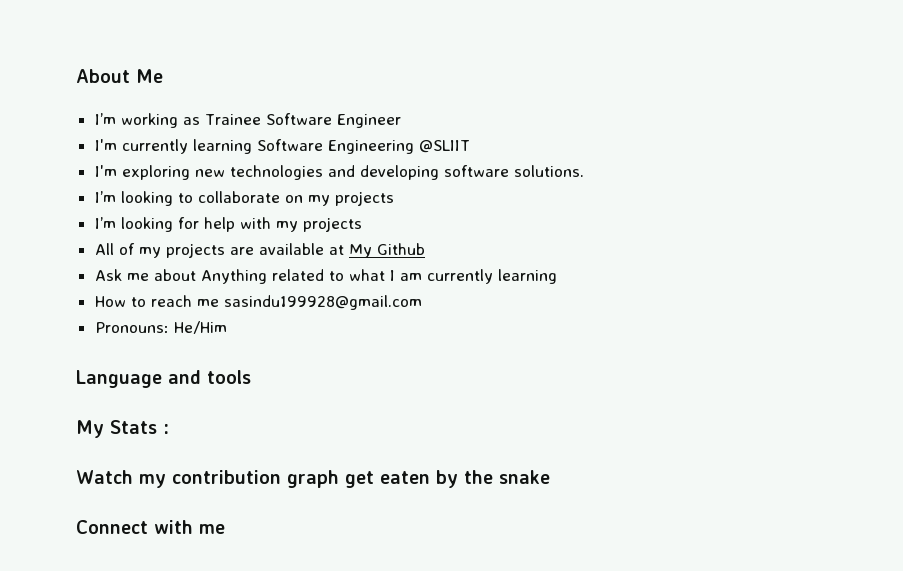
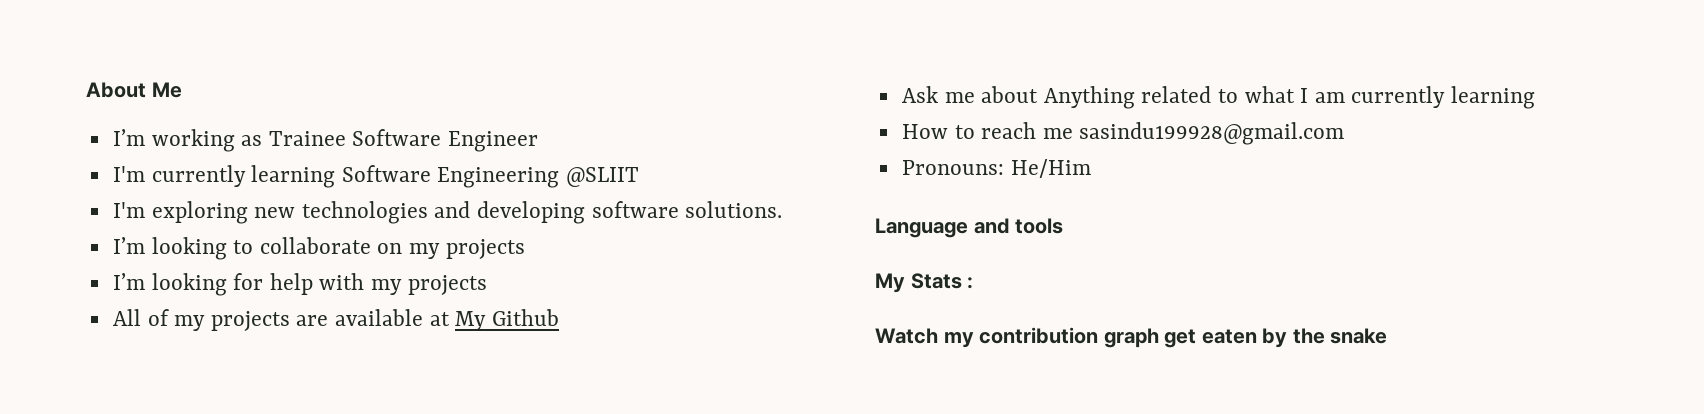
- Connect with me

